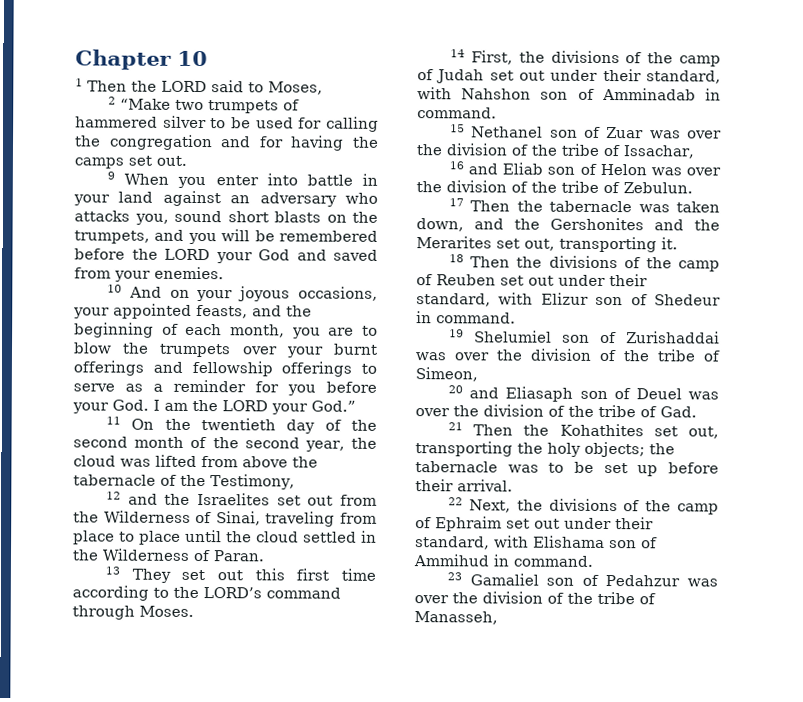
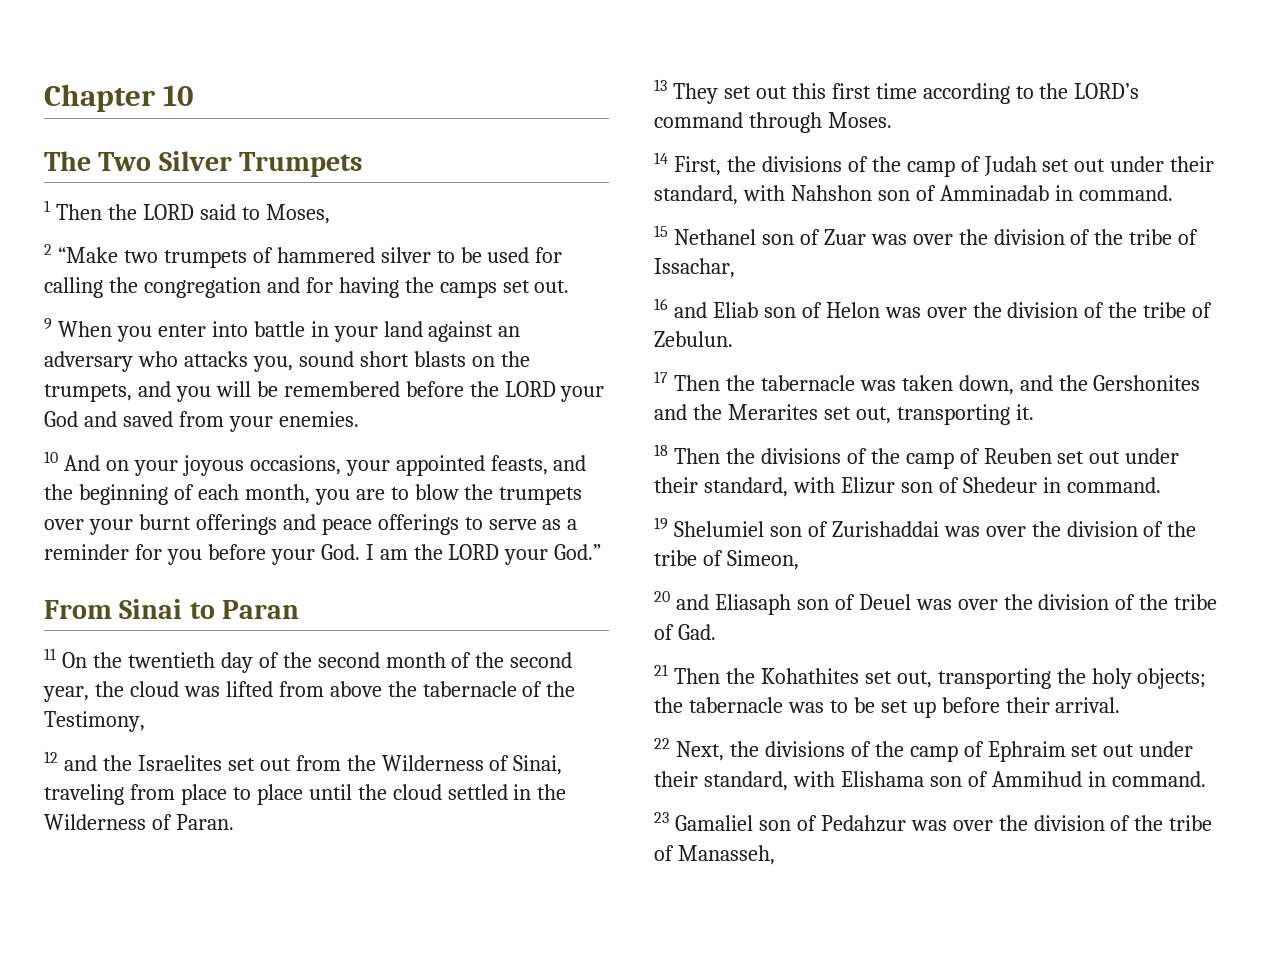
+ The Two Silver Trumpets
- 10 And on your joyous occasions, your appointed feasts, and the beginning of each month, you are to blow the trumpets over your burnt offerings and fellowship offerings to serve as a reminder for you before your God. I am the LORD your God.”
+ 10 And on your joyous occasions, your appointed feasts, and the beginning of each month, you are to blow the trumpets over your burnt offerings and peace offerings to serve as a reminder for you before your God. I am the LORD your God.”
+ From Sinai to Paran

